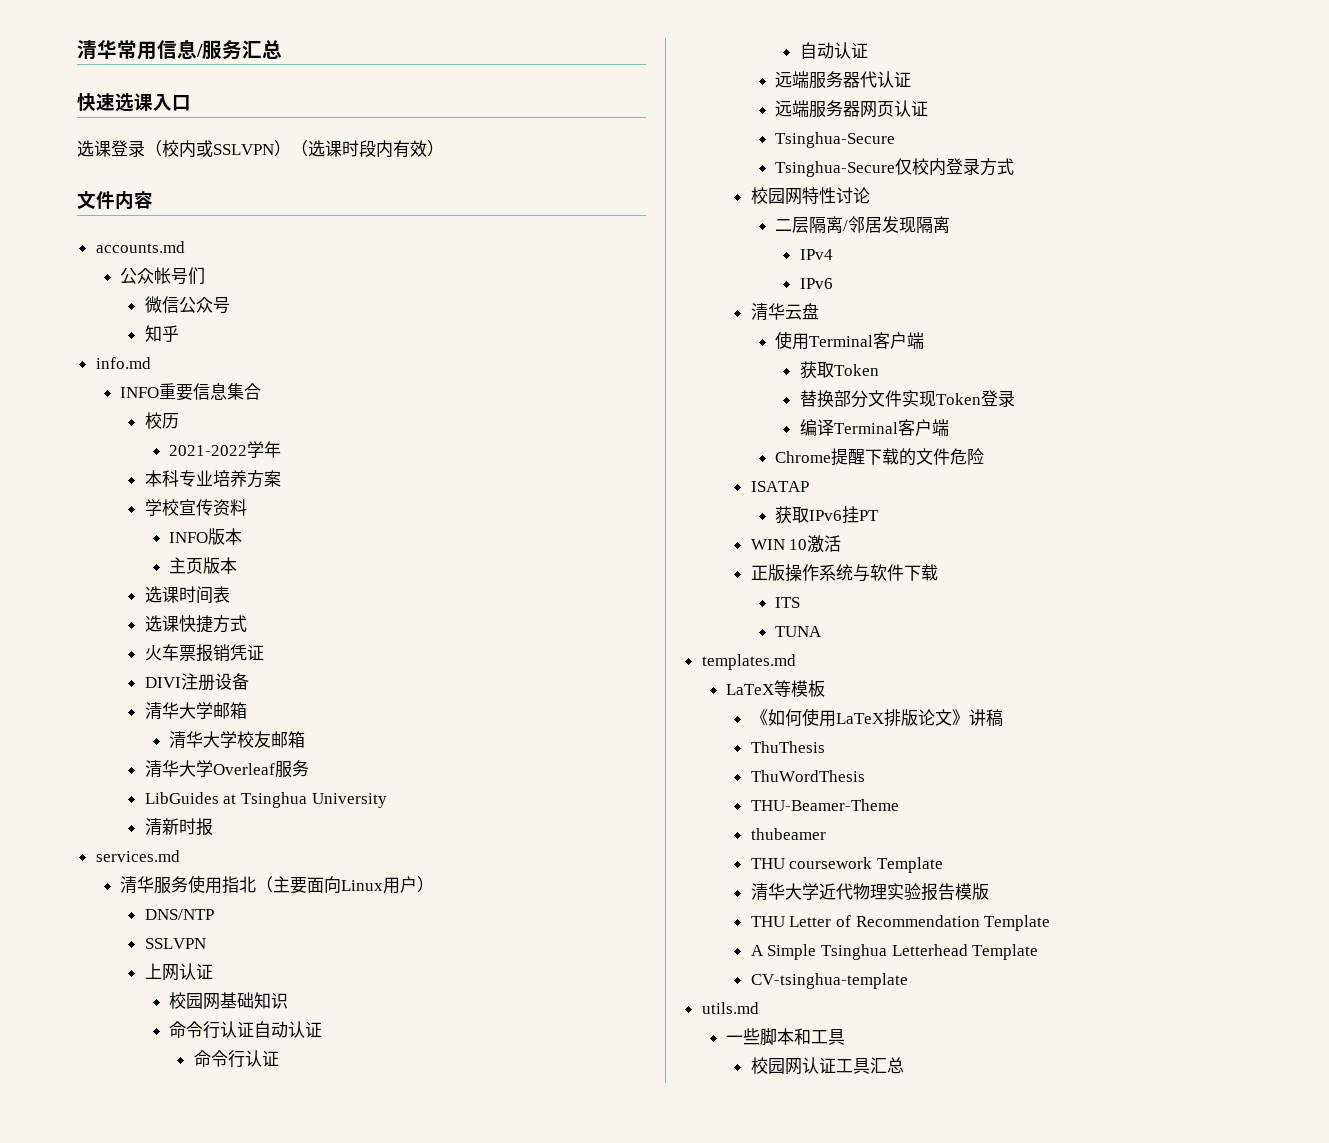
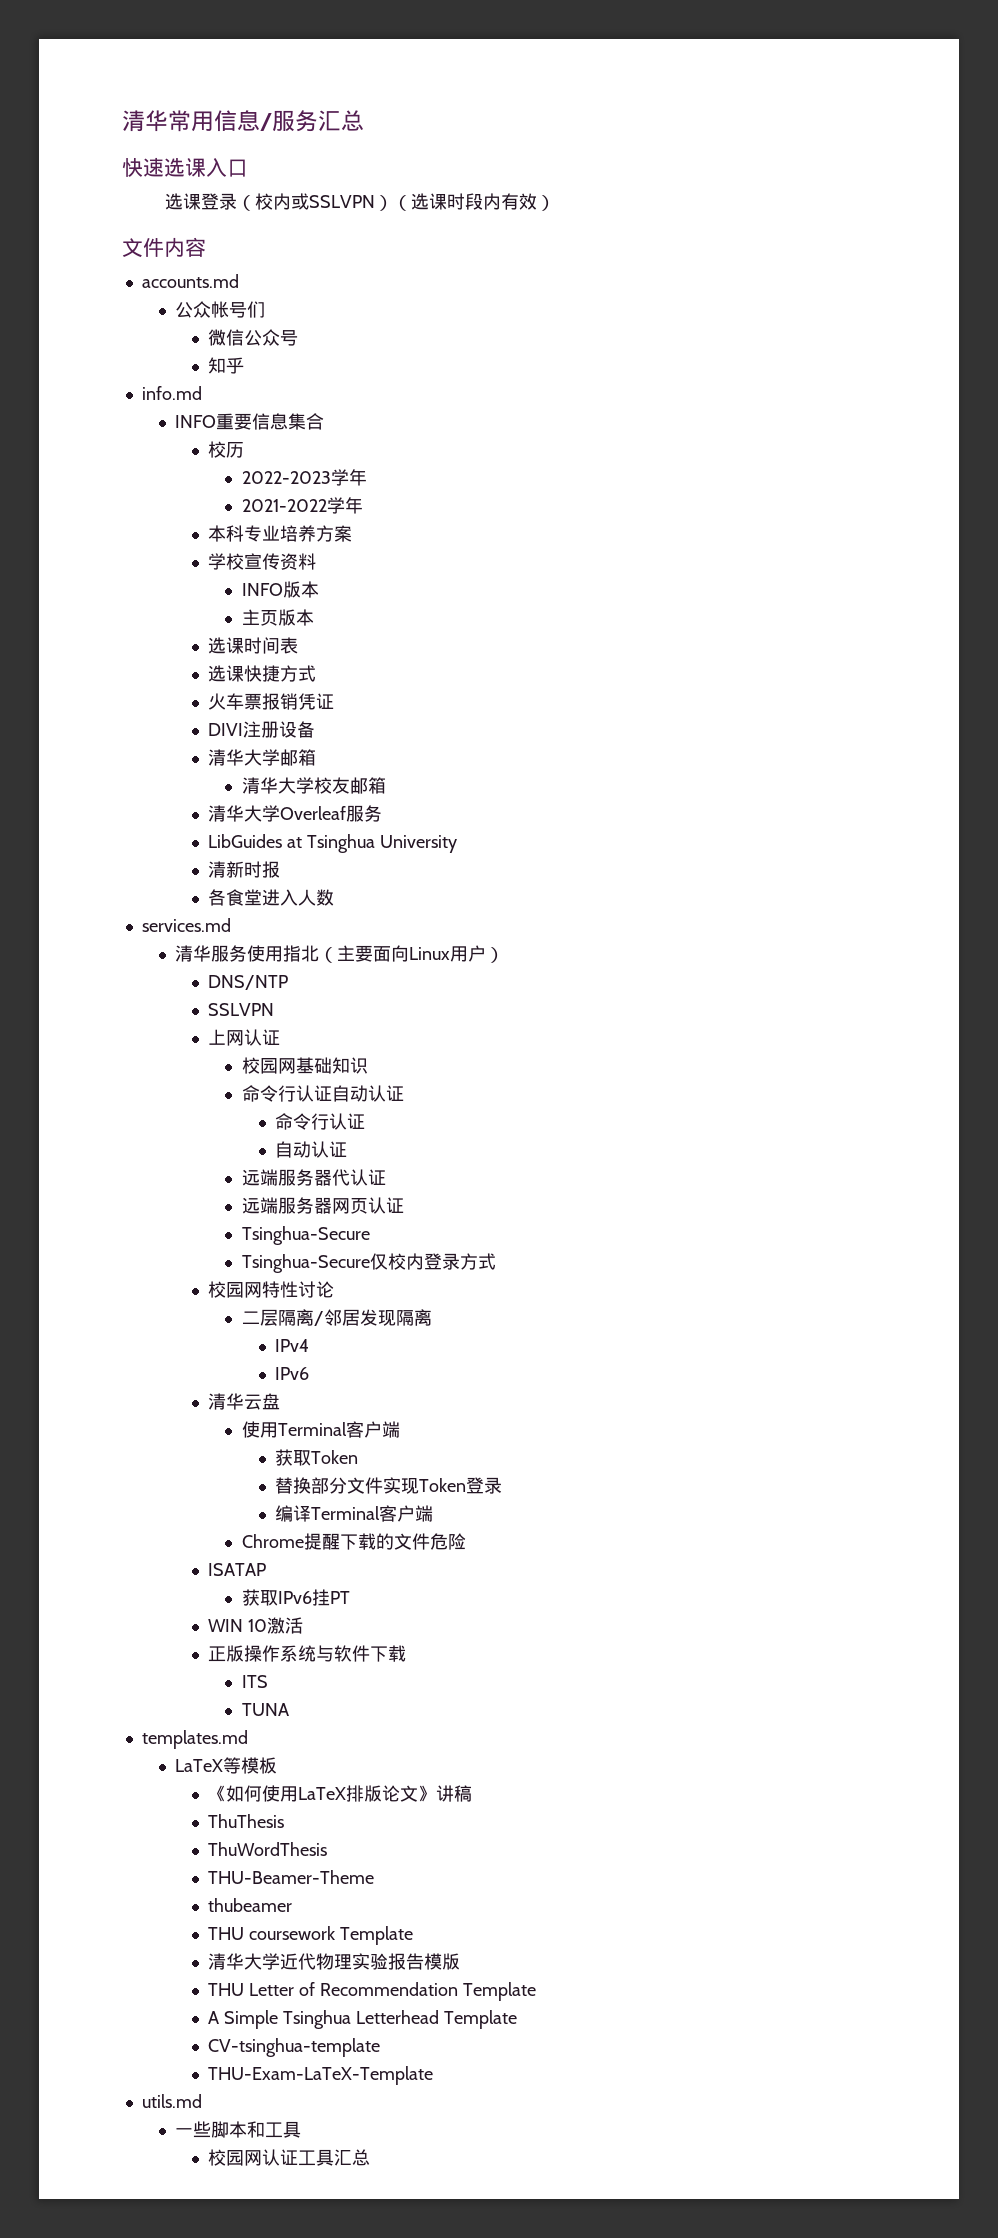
+ 2022-2023学年
+ 各食堂进入人数
+ THU-Exam-LaTeX-Template

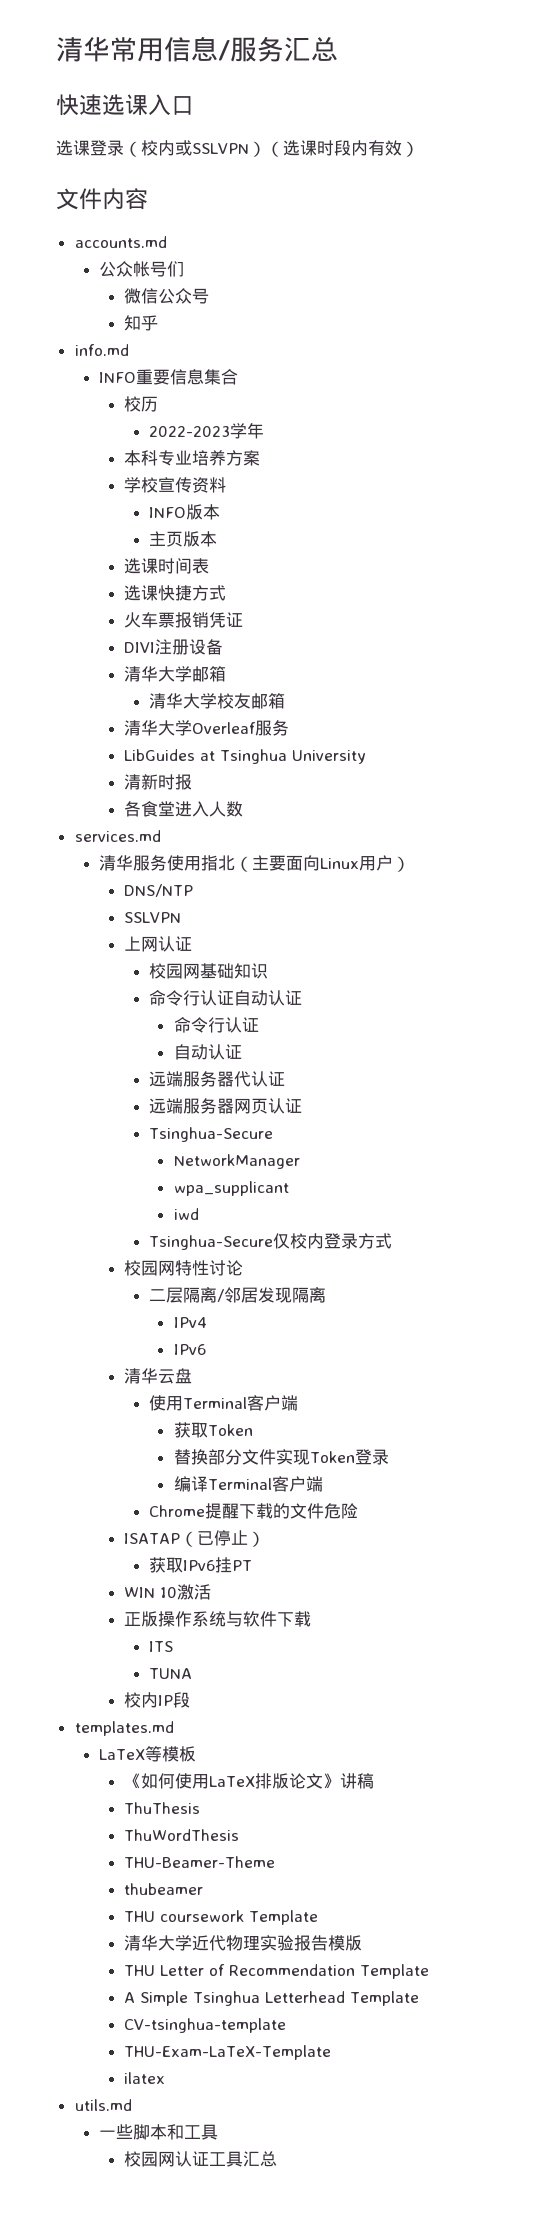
- 2021-2022学年
+ NetworkManager
+ wpa_supplicant
+ iwd
- ISATAP
+ ISATAP（已停止）
+ 校内IP段
+ ilatex

